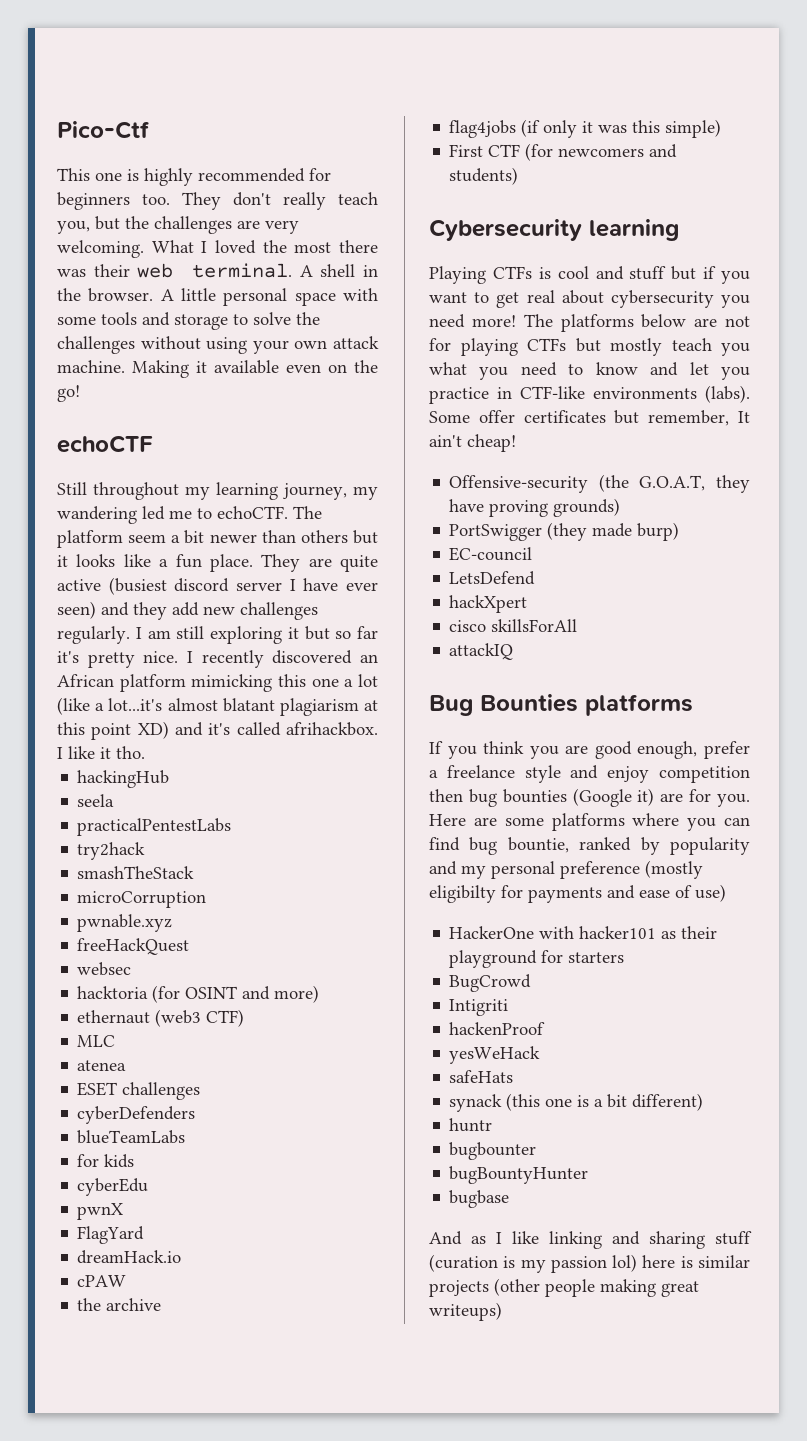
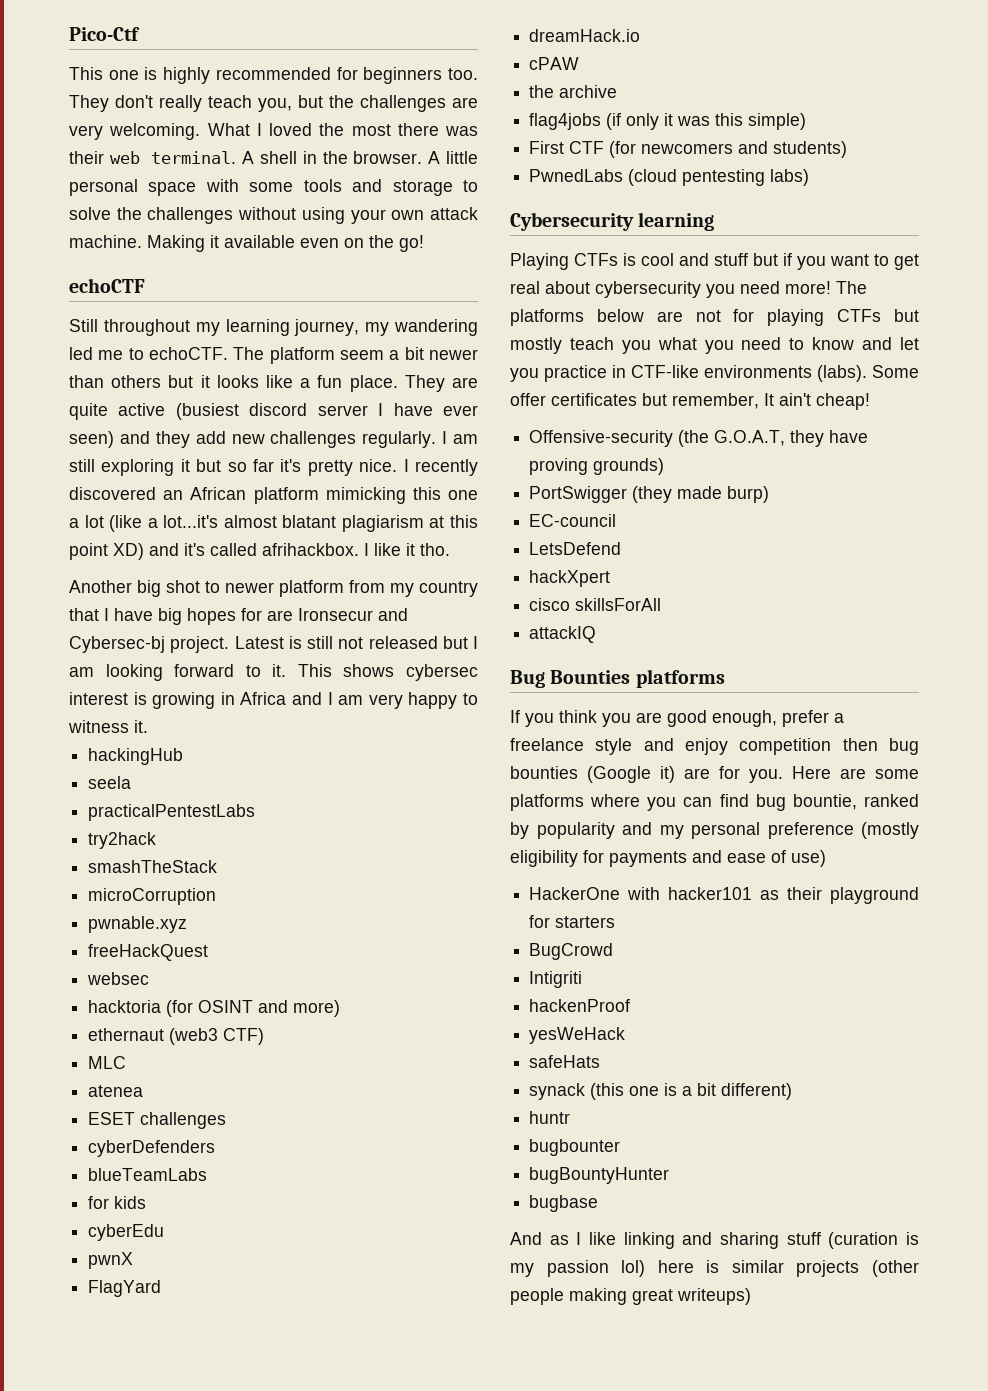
+ Another big shot to newer platform from my country that I have big hopes for are Ironsecur and Cybersec-bj project. Latest is still not released but I am looking forward to it. This shows cybersec interest is growing in Africa and I am very happy to witness it.
+ PwnedLabs (cloud pentesting labs)
- Here are some platforms where you can find bug bountie, ranked by popularity and my personal preference (mostly eligibilty for payments and ease of use)
+ Here are some platforms where you can find bug bountie, ranked by popularity and my personal preference (mostly eligibility for payments and ease of use)

